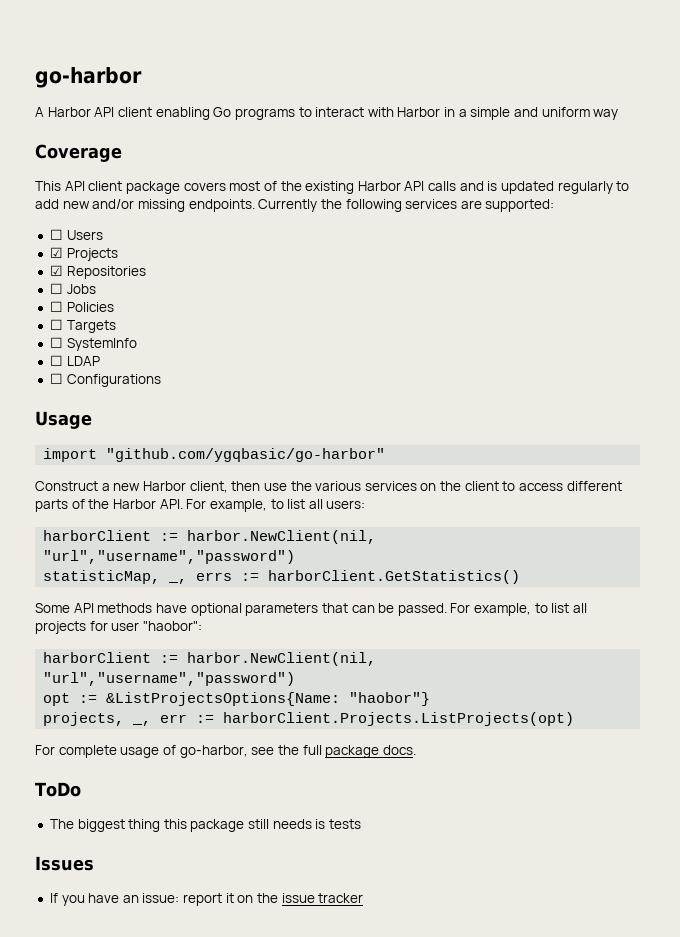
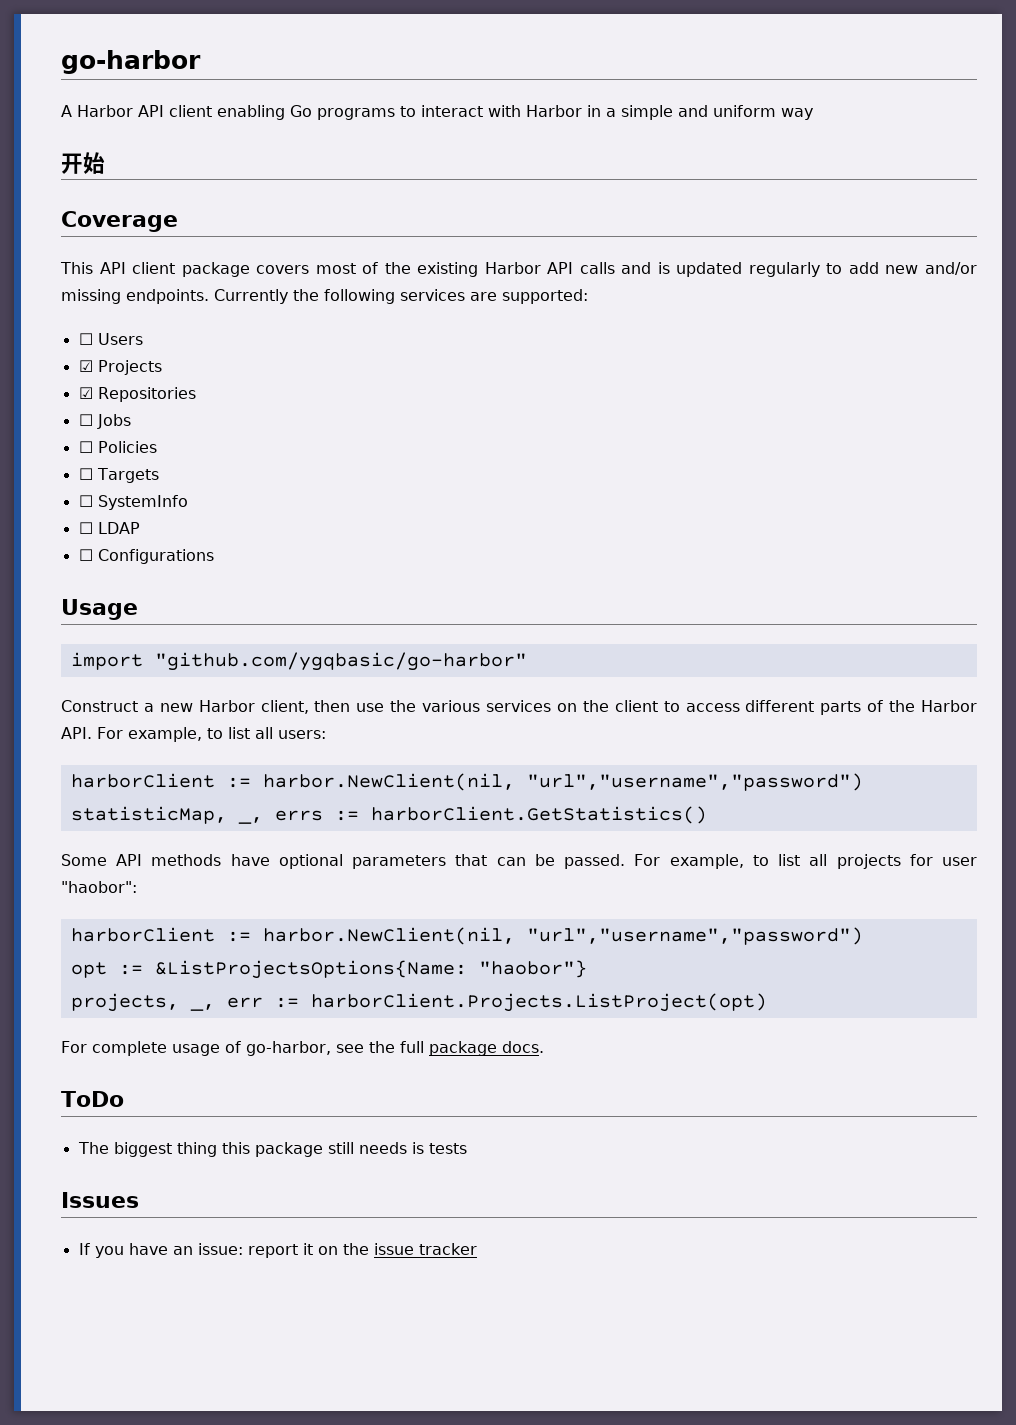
+ 开始
- projects, _, err := harborClient.Projects.ListProjects(opt)
+ projects, _, err := harborClient.Projects.ListProject(opt)

